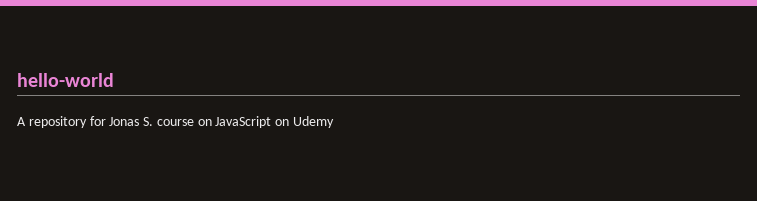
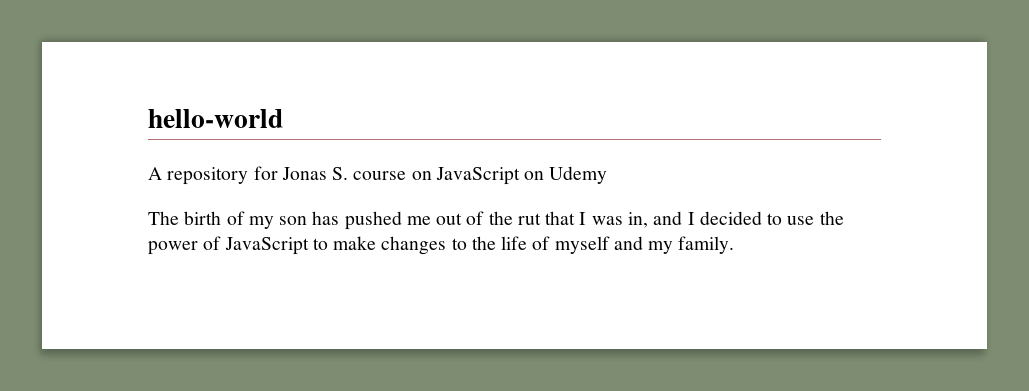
+ The birth of my son has pushed me out of the rut that I was in, and I decided to use the power of JavaScript to make changes to the life of myself and my family.

